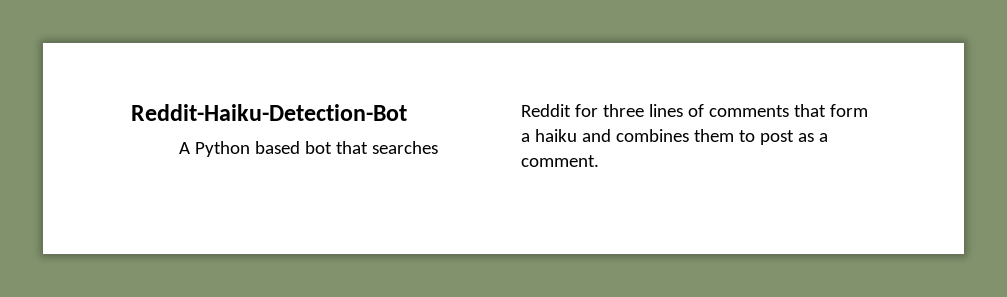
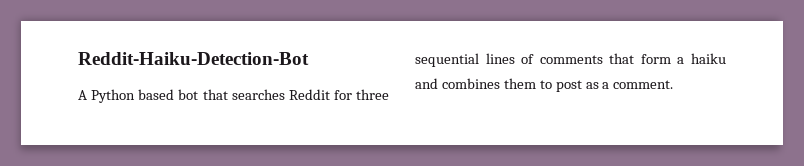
- A Python based bot that searches Reddit for three lines of comments that form a haiku and combines them to post as a comment.
+ A Python based bot that searches Reddit for three sequential lines of comments that form a haiku and combines them to post as a comment.

